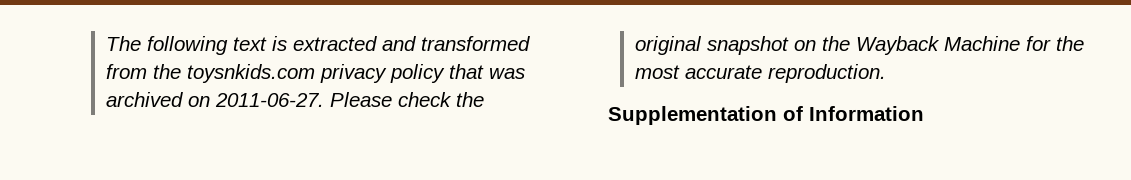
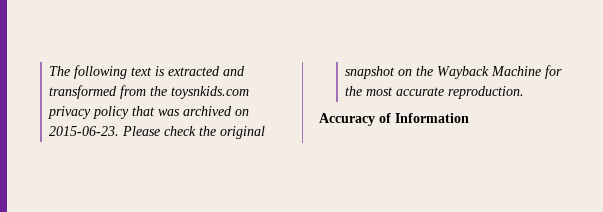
- The following text is extracted and transformed from the toysnkids.com privacy policy that was archived on 2011-06-27.
+ The following text is extracted and transformed from the toysnkids.com privacy policy that was archived on 2015-06-23.
- Supplementation of Information
+ Accuracy of Information

